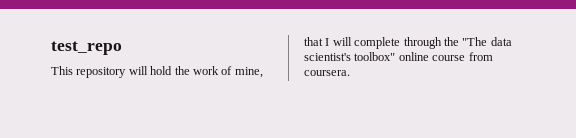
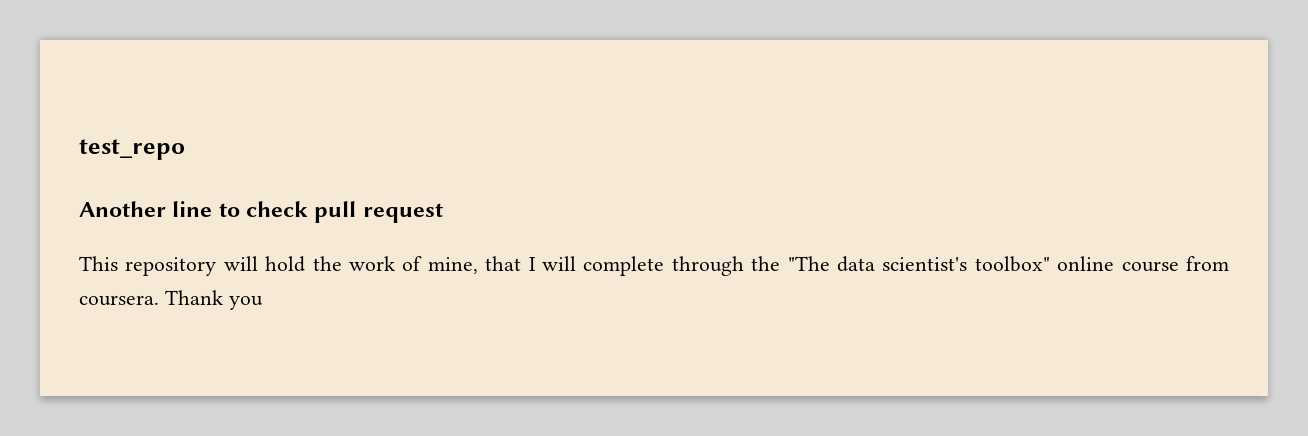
+ Another line to check pull request
+ Thank you

